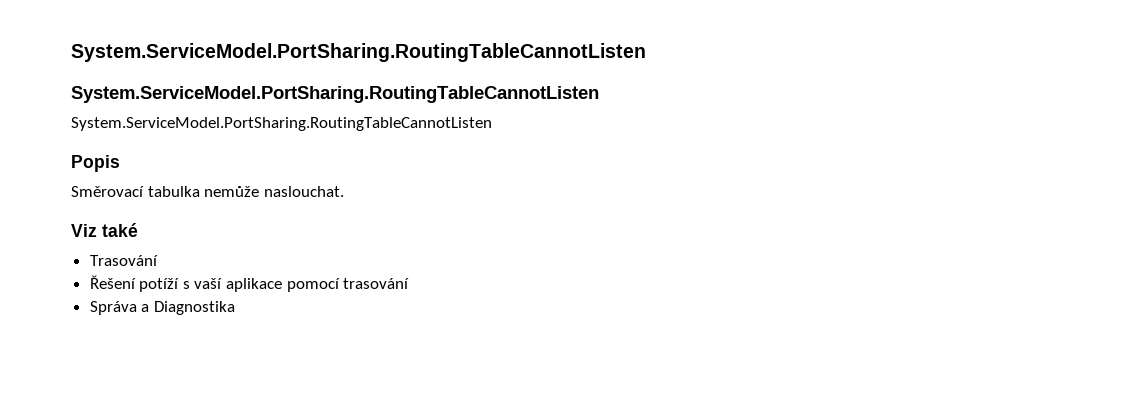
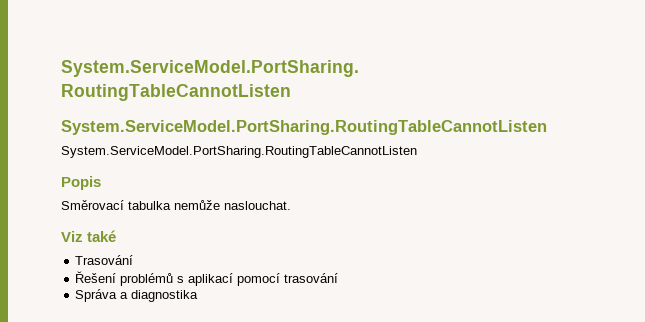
- Řešení potíží s vaší aplikace pomocí trasování
+ Řešení problémů s aplikací pomocí trasování
- Správa a Diagnostika
+ Správa a diagnostika

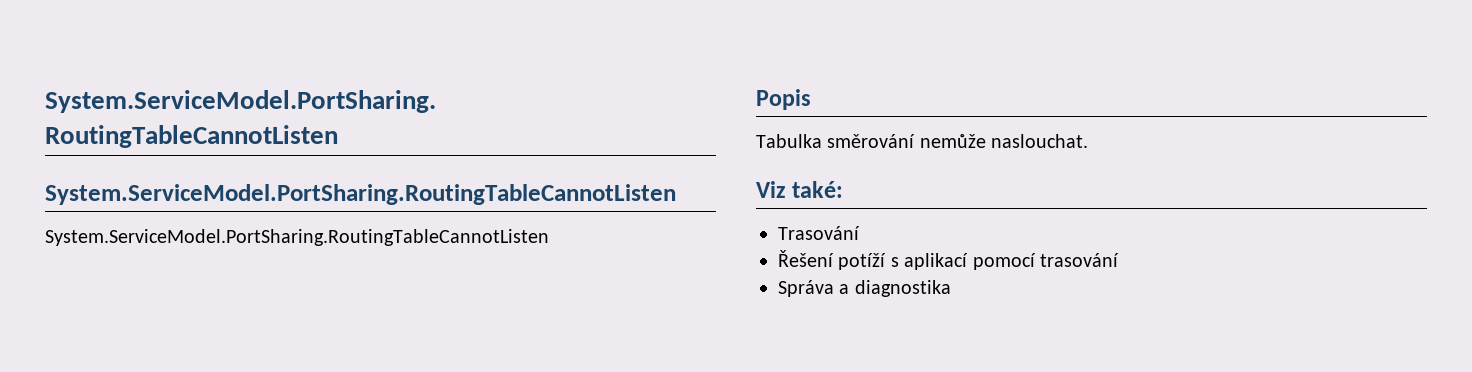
- Směrovací tabulka nemůže naslouchat.
+ Tabulka směrování nemůže naslouchat.
- Viz také
+ Viz také:
- Řešení problémů s aplikací pomocí trasování
+ Řešení potíží s aplikací pomocí trasování

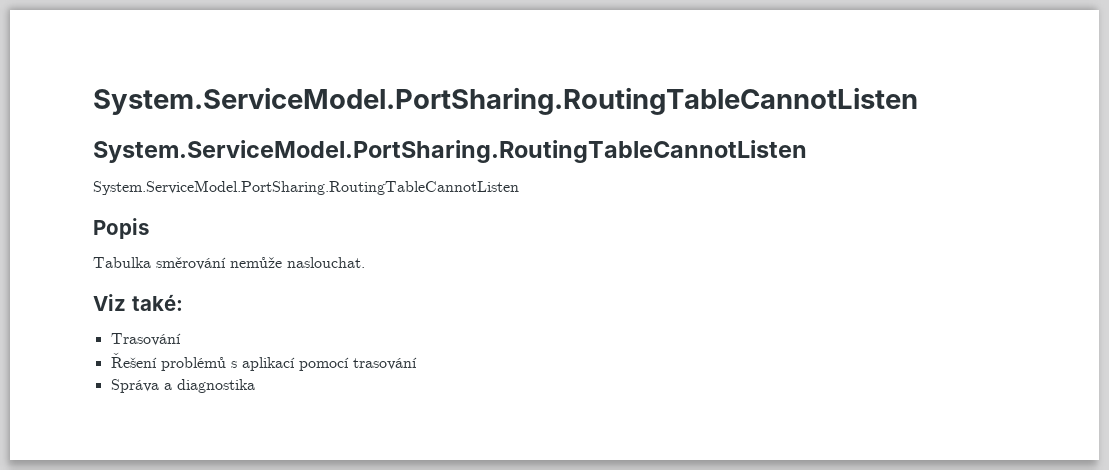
- Řešení potíží s aplikací pomocí trasování
+ Řešení problémů s aplikací pomocí trasování

